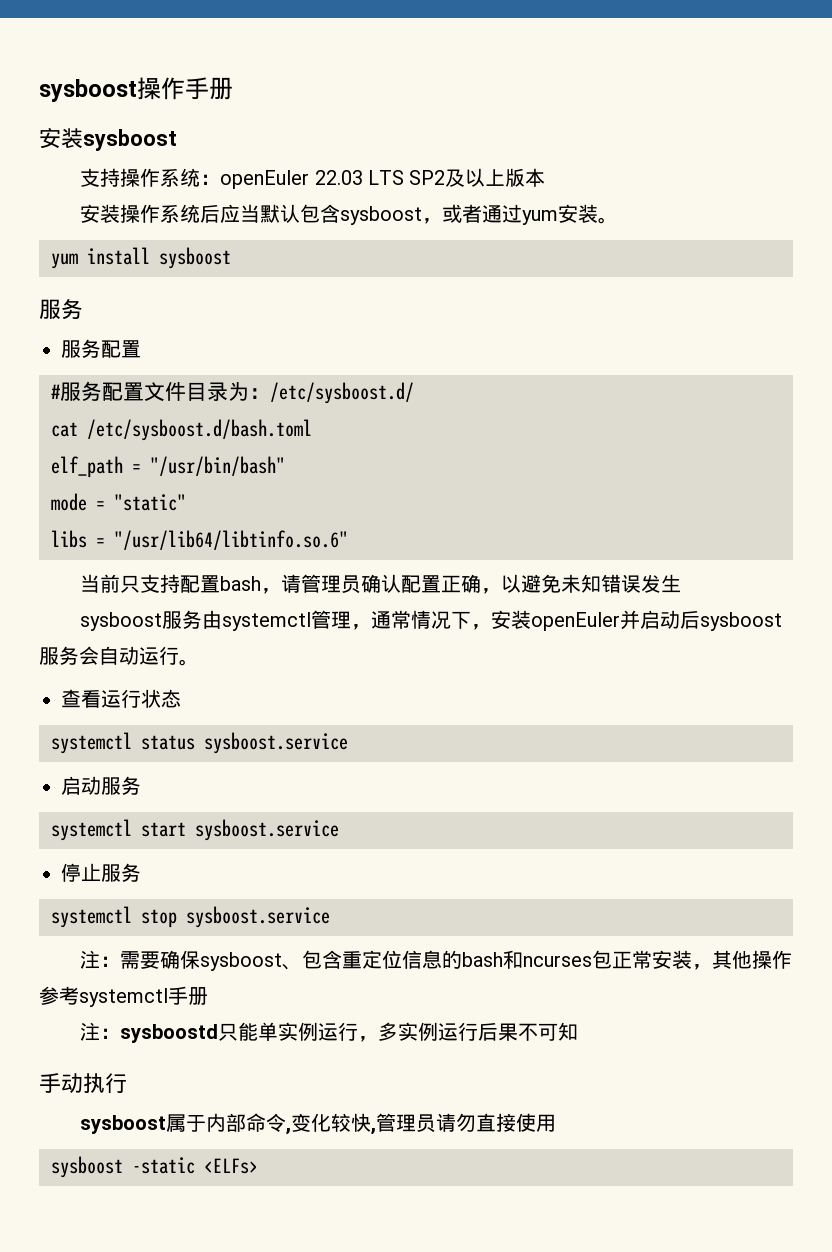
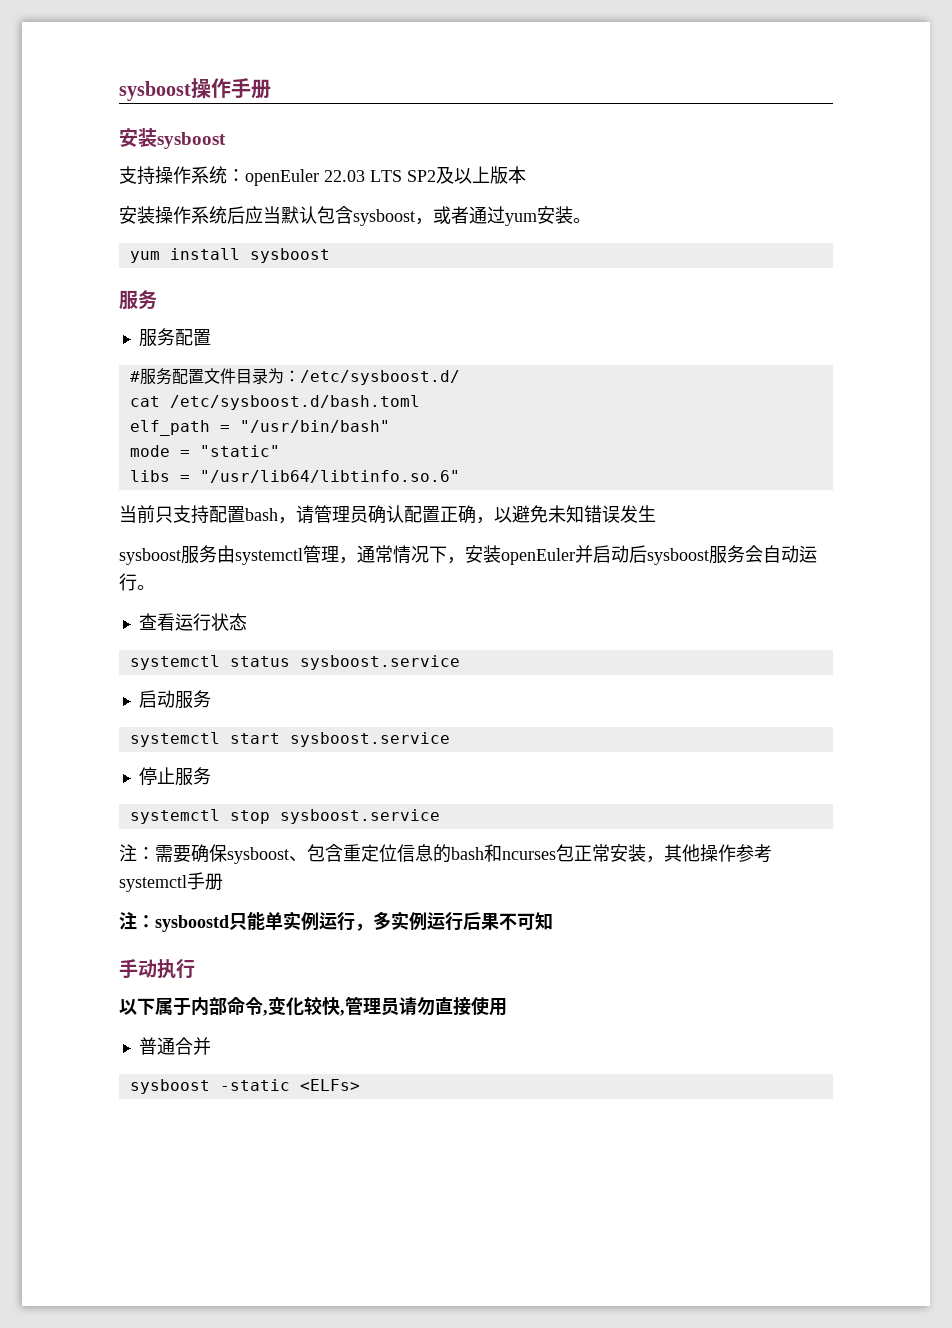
- sysboost属于内部命令,变化较快,管理员请勿直接使用
+ 以下属于内部命令,变化较快,管理员请勿直接使用
+ 普通合并

